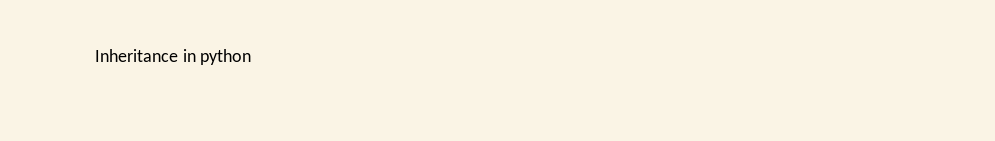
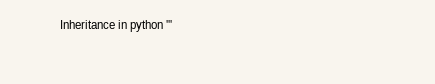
- Inheritance in python
+ Inheritance in python '''

